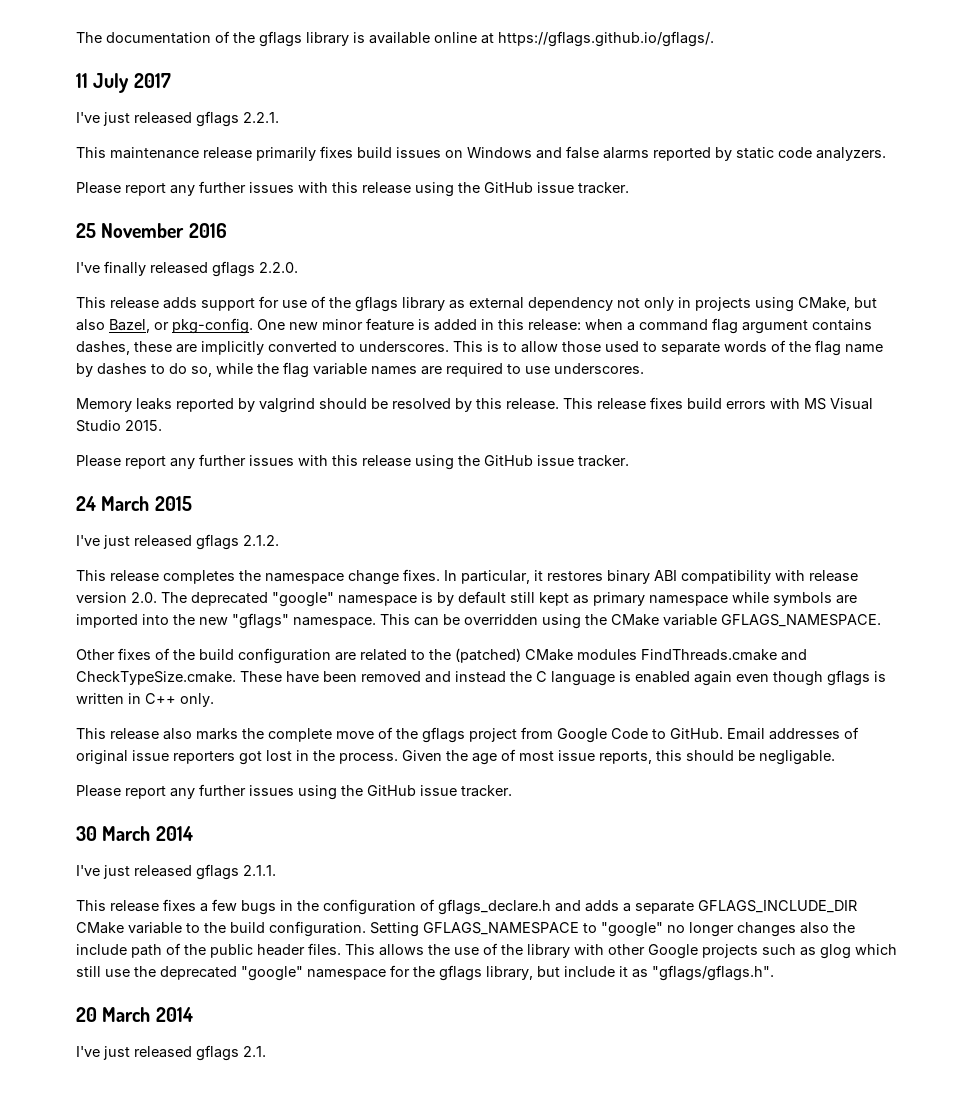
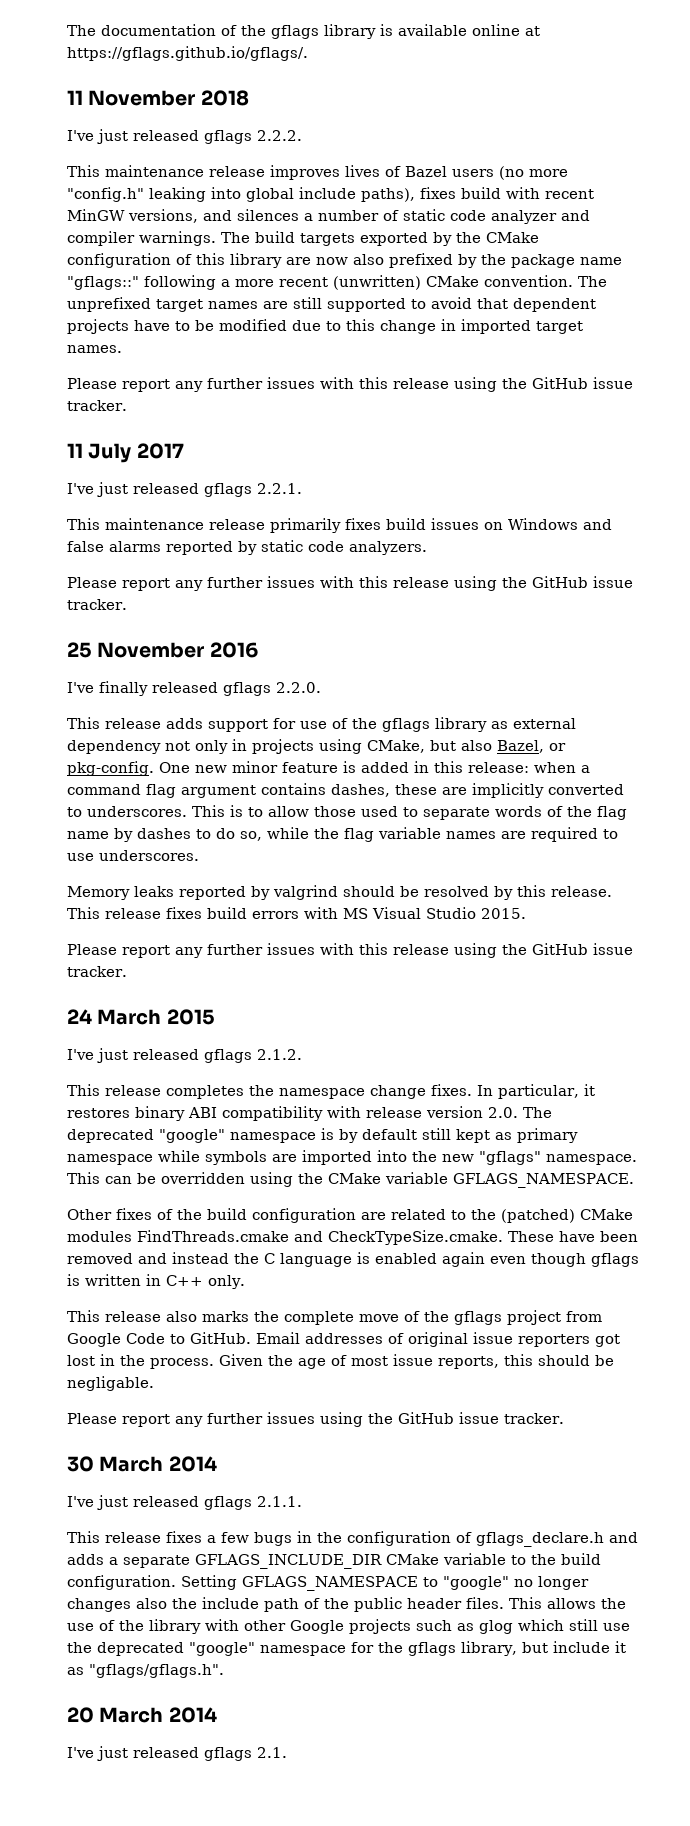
+ 11 November 2018
+ I've just released gflags 2.2.2.
+ This maintenance release improves lives of Bazel users (no more "config.h" leaking into global include paths), fixes build with recent MinGW versions, and silences a number of static code analyzer and compiler warnings. The build targets exported by the CMake configuration of this library are now also prefixed by the package name "gflags::" following a more recent (unwritten) CMake convention. The unprefixed target names are still supported to avoid that dependent projects have to be modified due to this change in imported target names.
+ Please report any further issues with this release using the GitHub issue tracker.

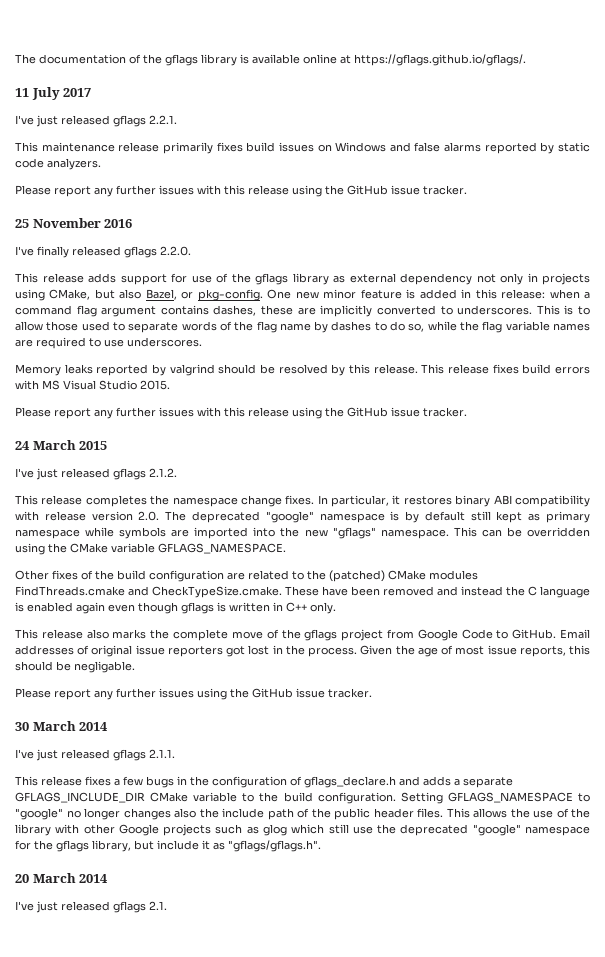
- 11 November 2018
- I've just released gflags 2.2.2.
- This maintenance release improves lives of Bazel users (no more "config.h" leaking into global include paths), fixes build with recent MinGW versions, and silences a number of static code analyzer and compiler warnings. The build targets exported by the CMake configuration of this library are now also prefixed by the package name "gflags::" following a more recent (unwritten) CMake convention. The unprefixed target names are still supported to avoid that dependent projects have to be modified due to this change in imported target names.
- Please report any further issues with this release using the GitHub issue tracker.

